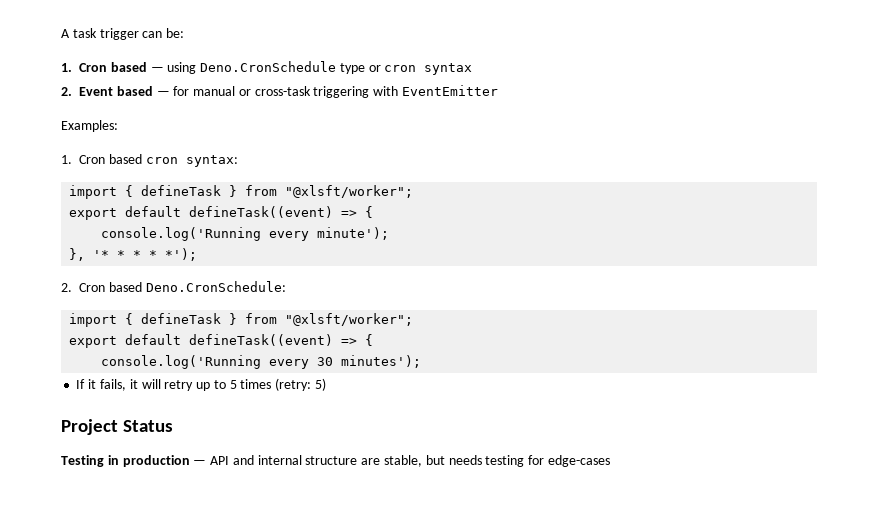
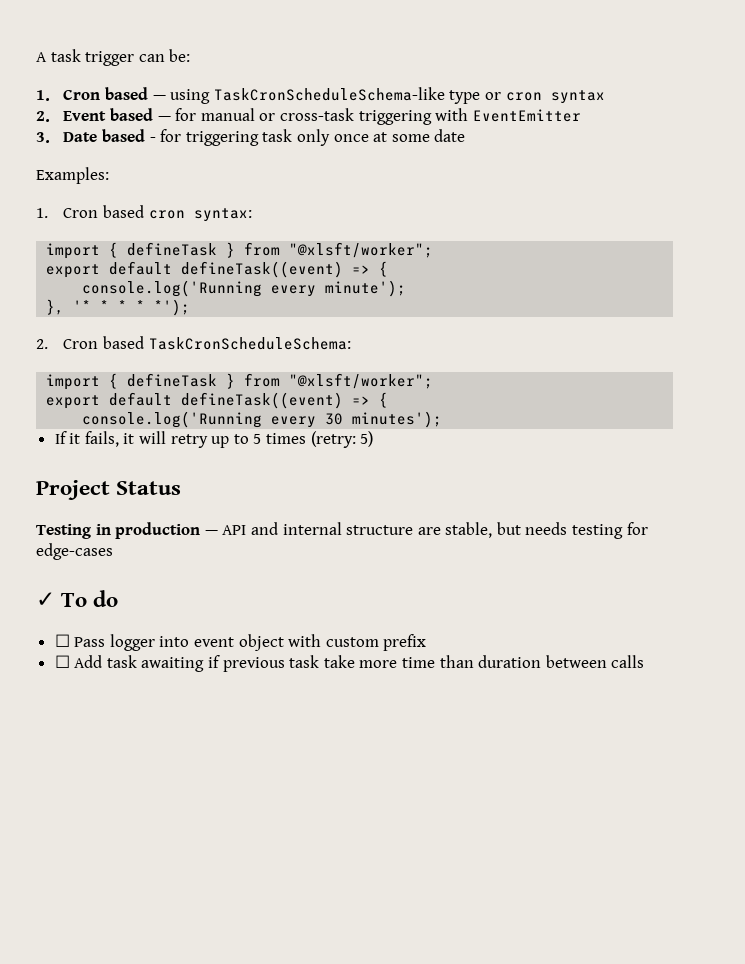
- 1. Cron based — using Deno.CronSchedule type or cron syntax
+ 1. Cron based — using TaskCronScheduleSchema-like type or cron syntax
+ 3. Date based - for triggering task only once at some date
- 2. Cron based Deno.CronSchedule:
+ 2. Cron based TaskCronScheduleSchema:
+ ✓ To do
+ ☐ Pass logger into event object with custom prefix
+ ☐ Add task awaiting if previous task take more time than duration between calls

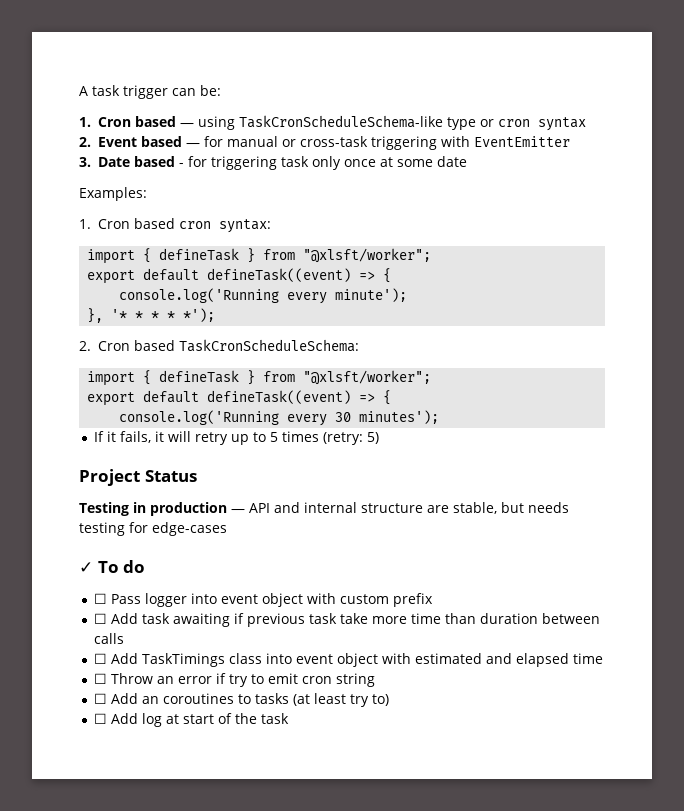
+ ☐ Add TaskTimings class into event object with estimated and elapsed time
+ ☐ Throw an error if try to emit cron string
+ ☐ Add an coroutines to tasks (at least try to)
+ ☐ Add log at start of the task

